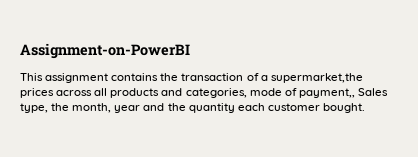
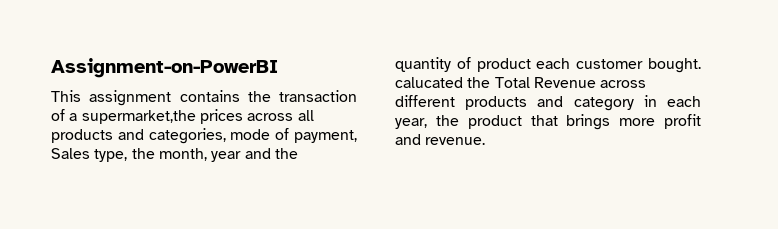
- This assignment contains the transaction of a supermarket,the prices across all products and categories, mode of payment,, Sales type, the month, year and the quantity each customer bought.
+ This assignment contains the transaction of a supermarket,the prices across all products and categories, mode of payment, Sales type, the month, year and the quantity of product each customer bought. calucated the Total Revenue across different products and category in each year, the product that brings more profit and revenue.

